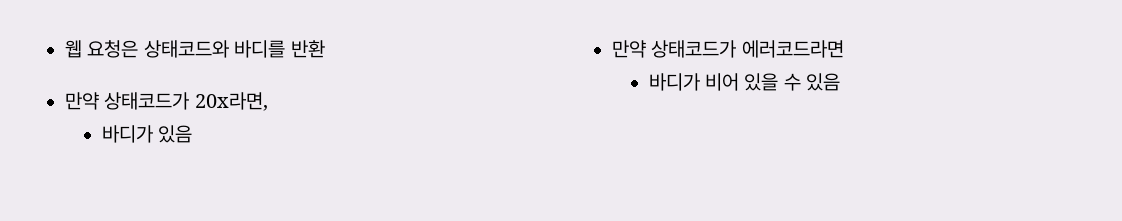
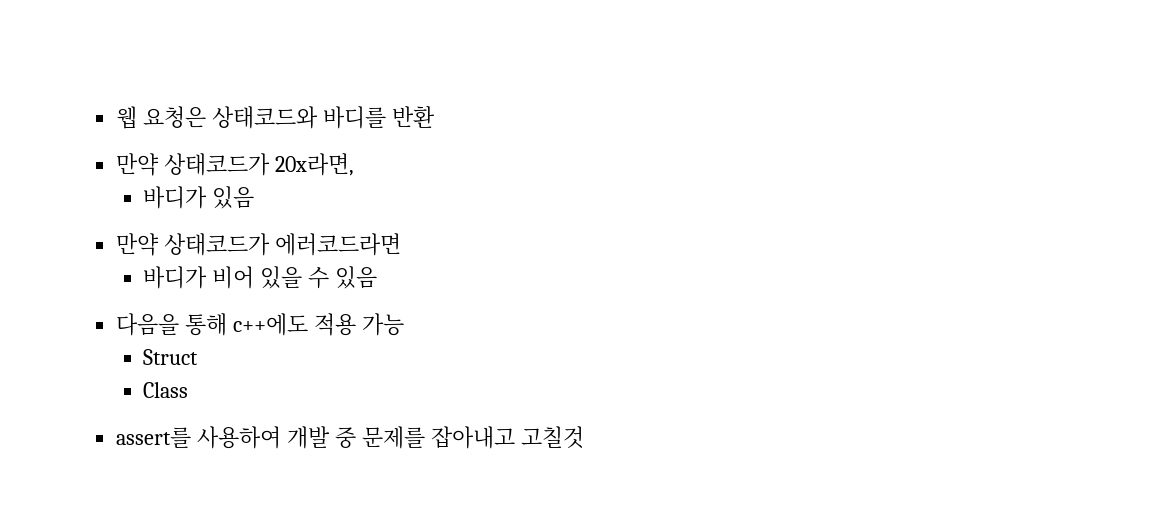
+ 다음을 통해 c++에도 적용 가능
+ Struct
+ Class
+ assert를 사용하여 개발 중 문제를 잡아내고 고칠것

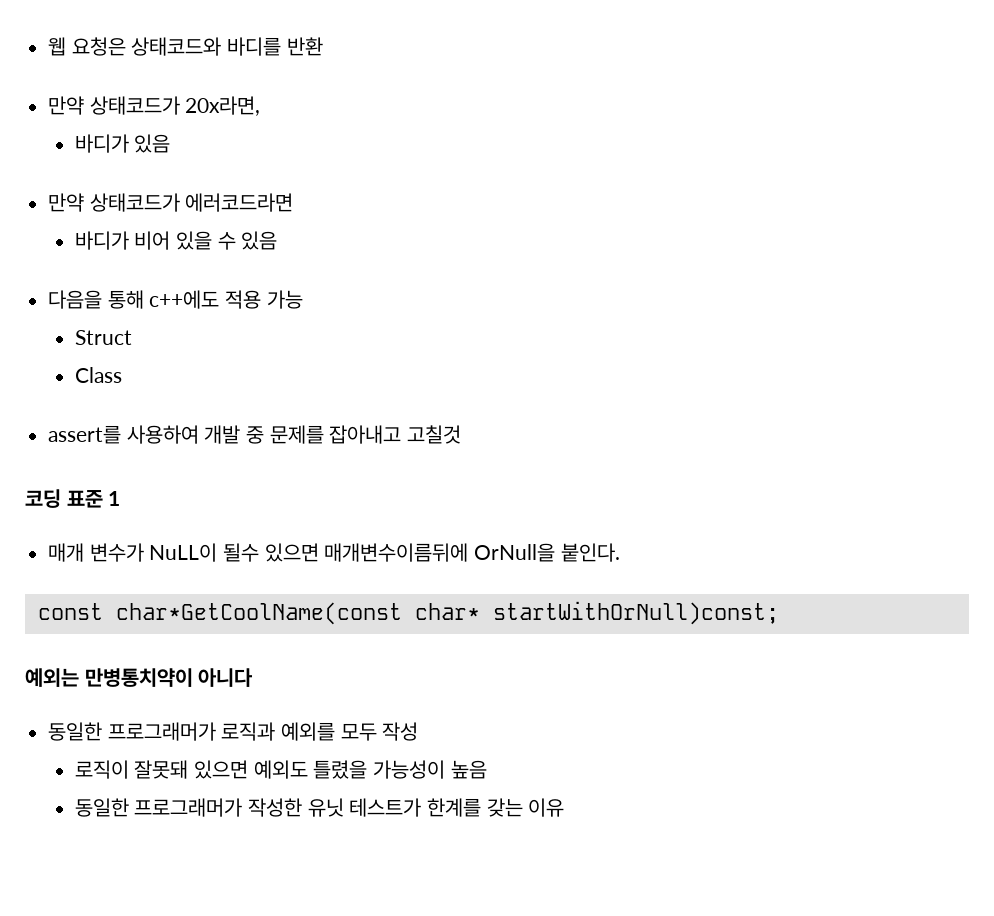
+ 코딩 표준 1
+ 매개 변수가 NuLL이 될수 있으면 매개변수이름뒤에 OrNull을 붙인다.
+ const char*GetCoolName(const char* startWithOrNull)const;
+ 예외는 만병통치약이 아니다
+ 동일한 프로그래머가 로직과 예외를 모두 작성
+ 로직이 잘못돼 있으면 예외도 틀렸을 가능성이 높음
+ 동일한 프로그래머가 작성한 유닛 테스트가 한계를 갖는 이유

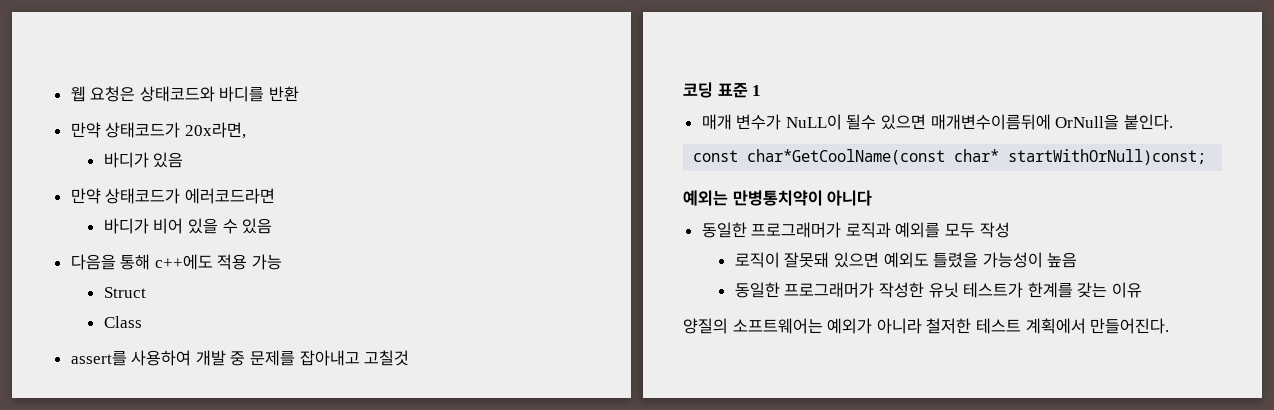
+ 양질의 소프트웨어는 예외가 아니라 철저한 테스트 계획에서 만들어진다.

